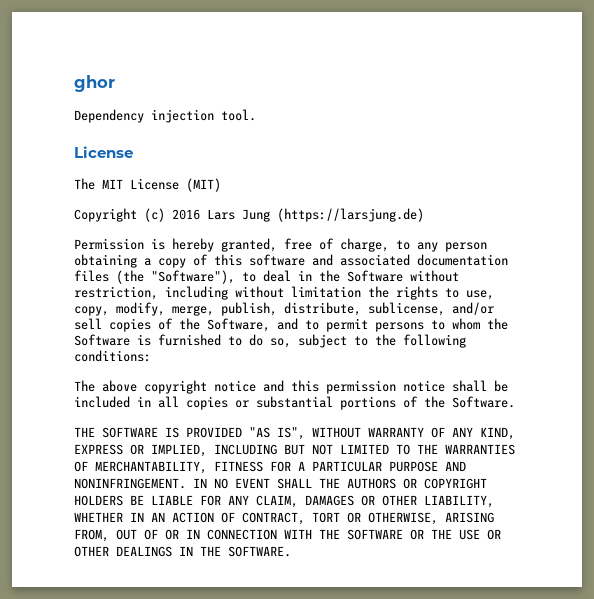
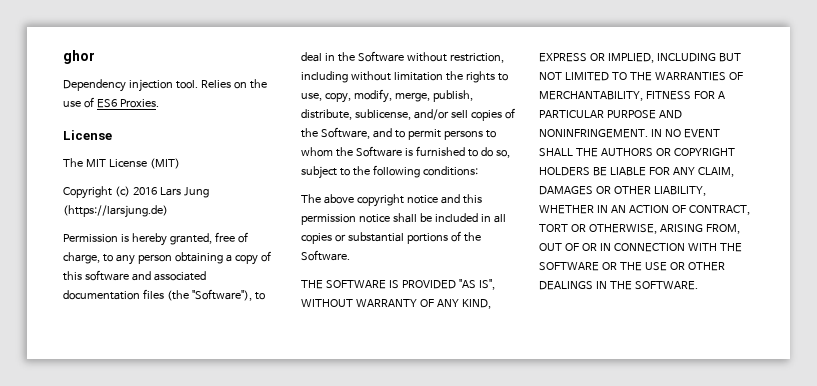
+ Relies on the use of ES6 Proxies.

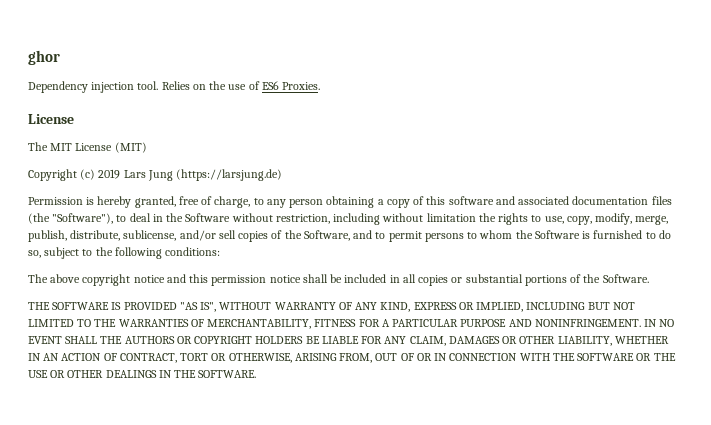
- Copyright (c) 2016 Lars Jung (https://larsjung.de)
+ Copyright (c) 2019 Lars Jung (https://larsjung.de)

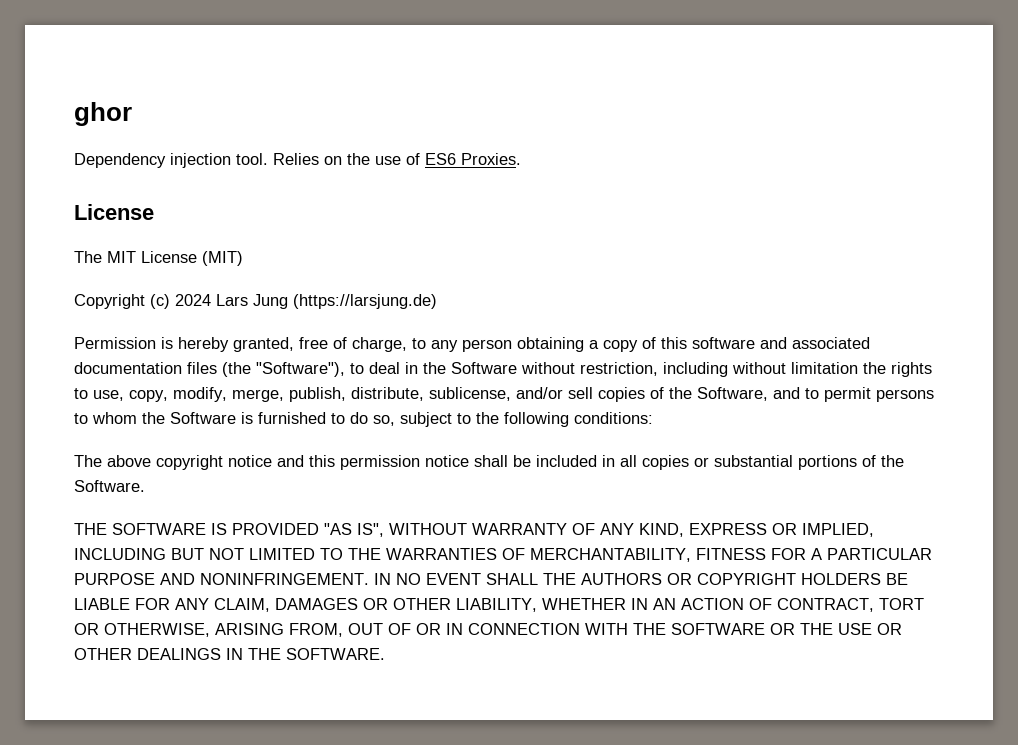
- Copyright (c) 2019 Lars Jung (https://larsjung.de)
+ Copyright (c) 2024 Lars Jung (https://larsjung.de)

